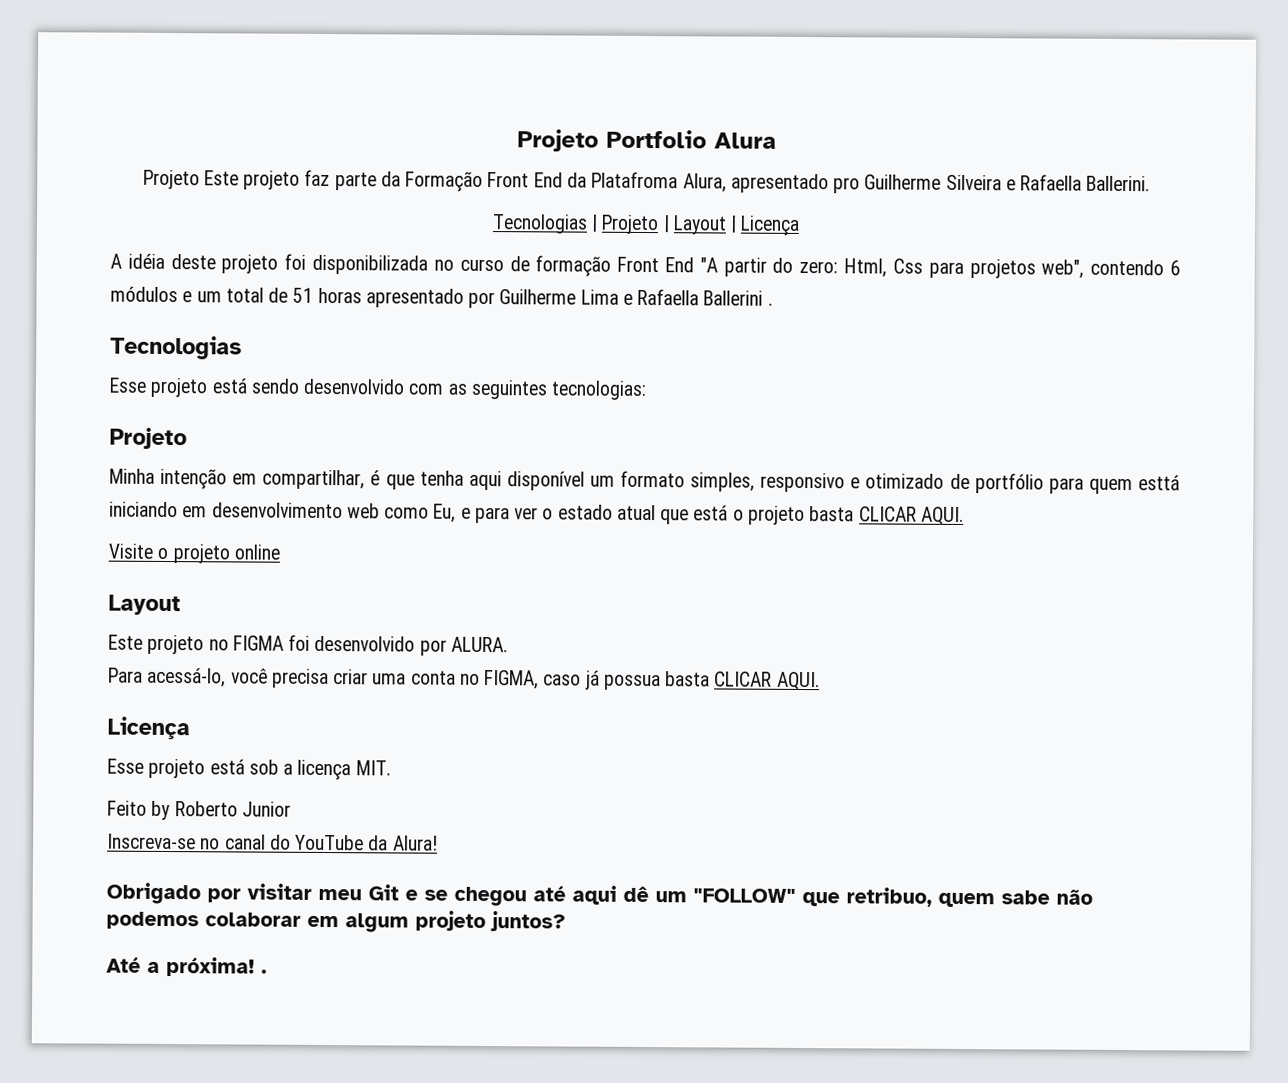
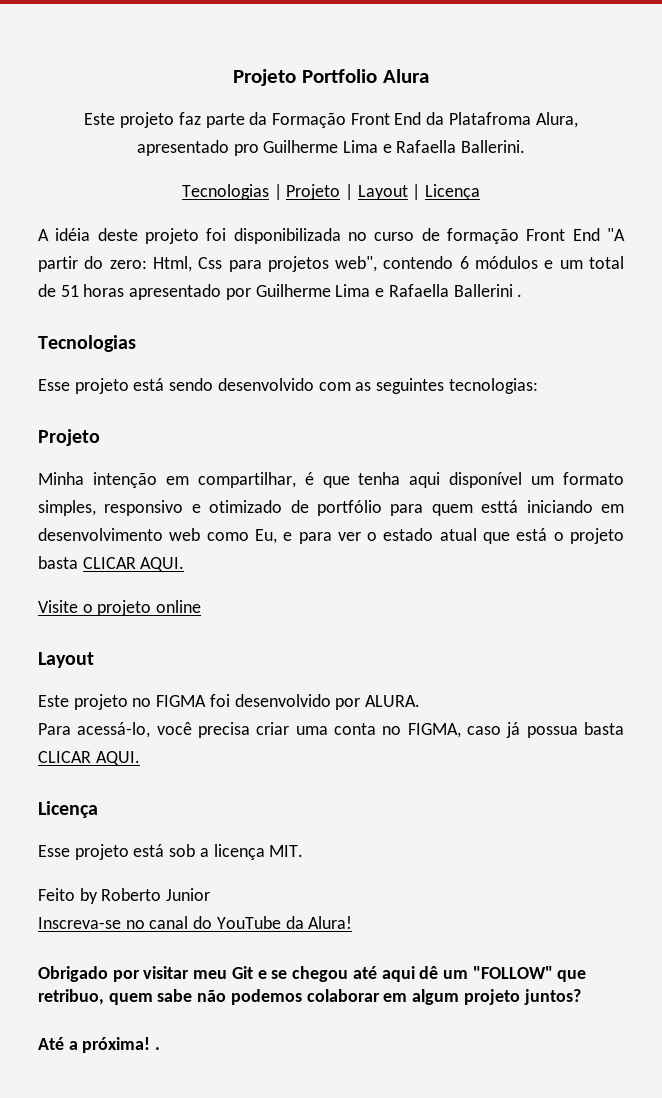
- Projeto Este projeto faz parte da Formação Front End da Platafroma Alura, apresentado pro Guilherme Silveira e Rafaella Ballerini.
+ Este projeto faz parte da Formação Front End da Platafroma Alura, apresentado pro Guilherme Lima e Rafaella Ballerini.

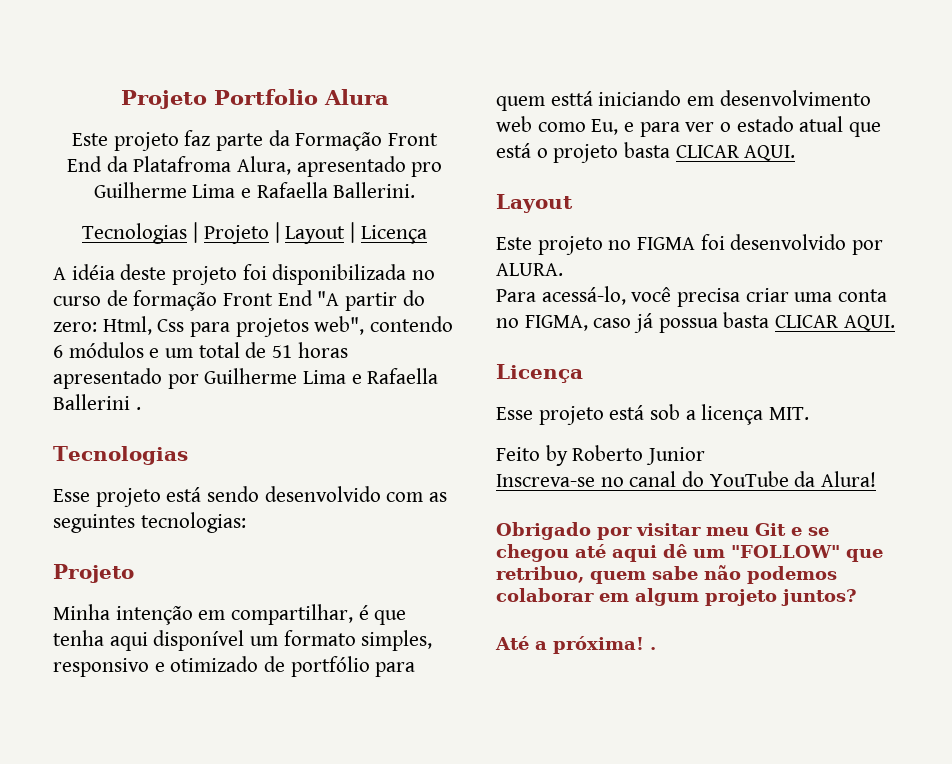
- Visite o projeto online

